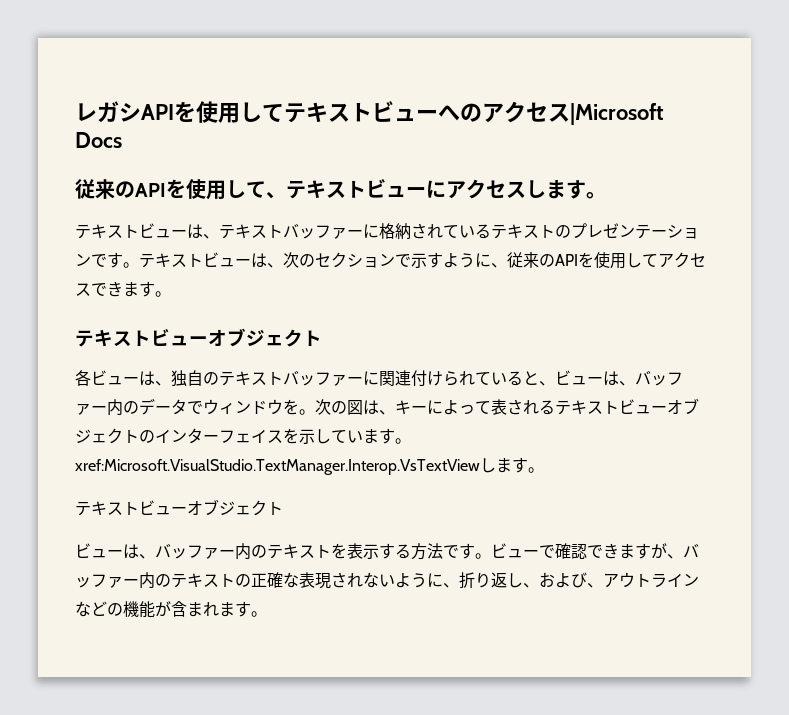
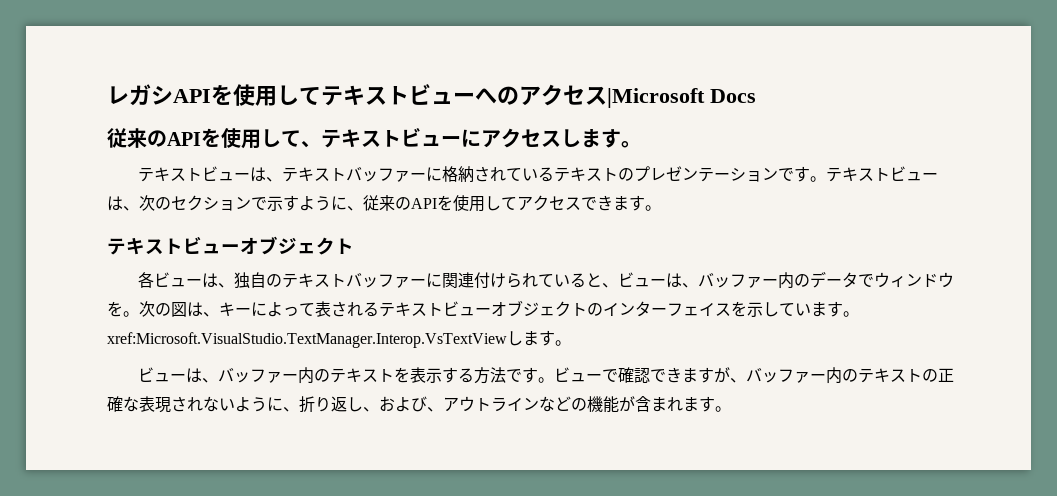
  次の図は、キーによって表されるテキストビューオブジェクトのインターフェイスを示しています。xref:Microsoft.VisualStudio.TextManager.Interop.VsTextViewします。
- テキストビューオブジェクト

